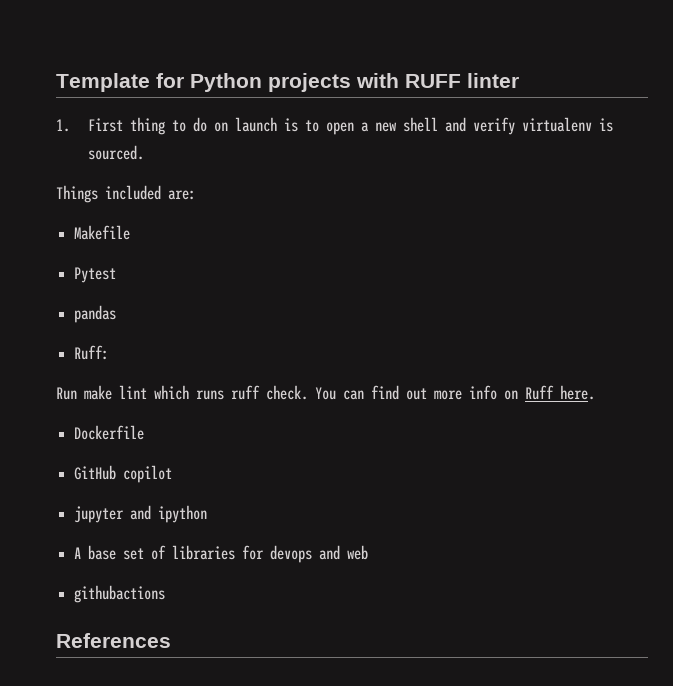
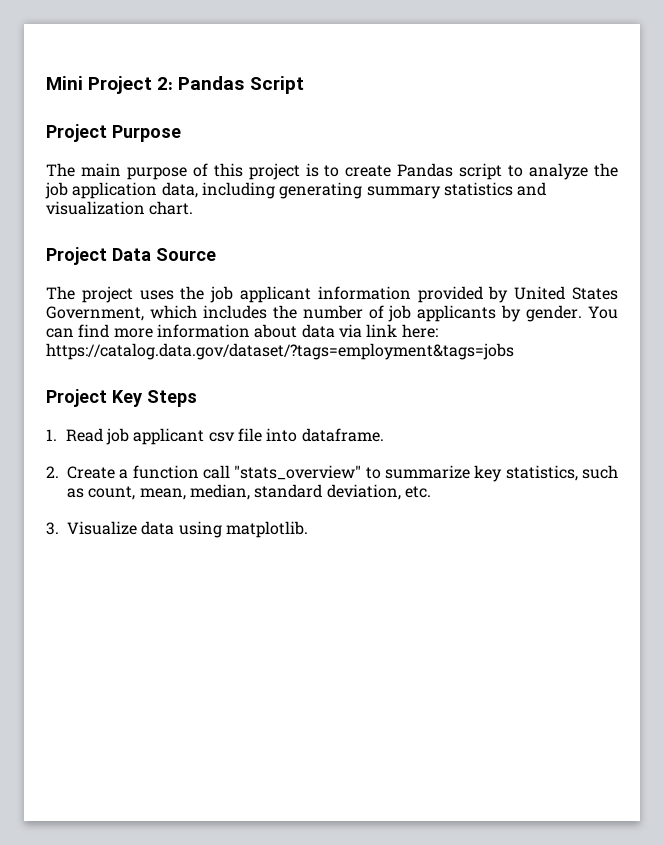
- Template for Python projects with RUFF linter
- 1. First thing to do on launch is to open a new shell and verify virtualenv is sourced.
- Things included are:
- Makefile
- Pytest
- pandas
- Ruff:
- Run make lint which runs ruff check. You can find out more info on Ruff here.
- Dockerfile
- GitHub copilot
- jupyter and ipython
- A base set of libraries for devops and web
- githubactions
- References
+ Mini Project 2: Pandas Script
+ Project Purpose
+ The main purpose of this project is to create Pandas script to analyze the job application data, including generating summary statistics and visualization chart.
+ Project Data Source
+ The project uses the job applicant information provided by United States Government, which includes the number of job applicants by gender. You can find more information about data via link here: https://catalog.data.gov/dataset/?tags=employment&tags=jobs
+ Project Key Steps
+ 1. Read job applicant csv file into dataframe.
+ 2. Create a function call "stats_overview" to summarize key statistics, such as count, mean, median, standard deviation, etc.
+ 3. Visualize data using matplotlib.

